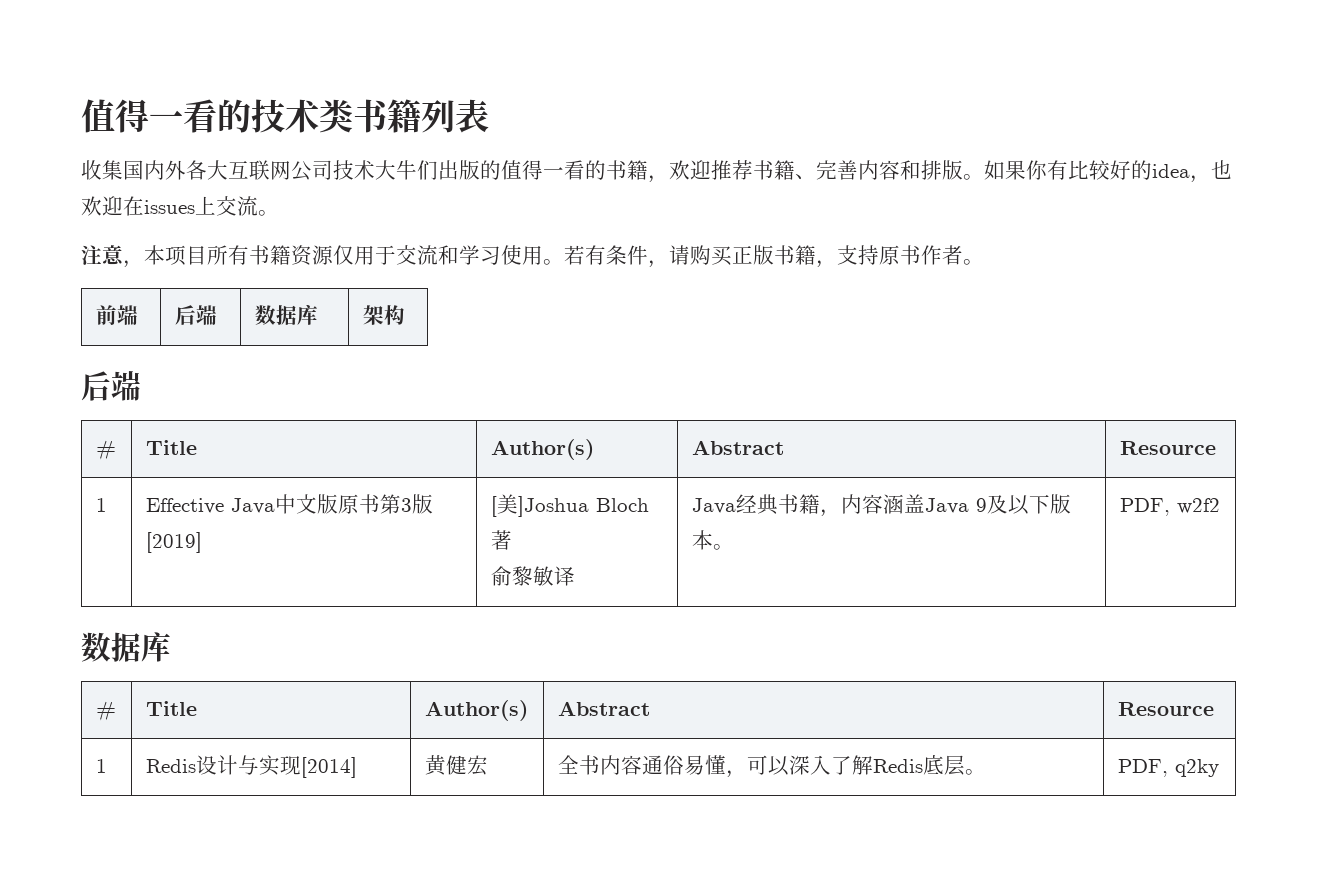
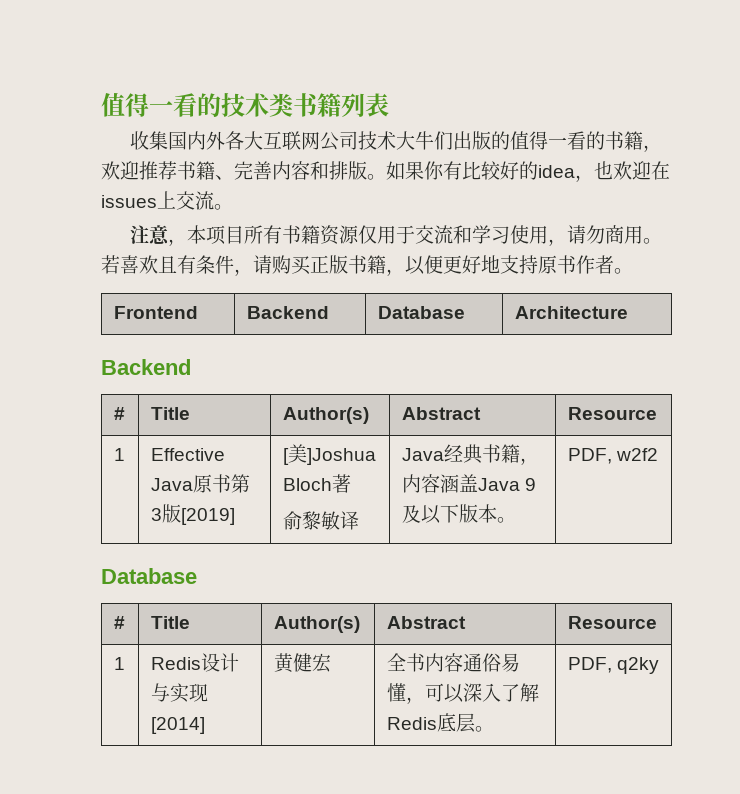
- 注意，本项目所有书籍资源仅用于交流和学习使用。若有条件，请购买正版书籍，支持原书作者。
+ 注意，本项目所有书籍资源仅用于交流和学习使用，请勿商用。若喜欢且有条件，请购买正版书籍，以便更好地支持原书作者。
- 前端 | 后端 | 数据库 | 架构
- 后端
+ Frontend | Backend | Database | Architecture
+ Backend
- 1 | Effective Java中文版原书第3版[2019] | [美]Joshua Bloch著
+ 1 | Effective Java原书第3版[2019] | [美]Joshua Bloch著
  俞黎敏译 | Java经典书籍，内容涵盖Java 9及以下版本。 | PDF, w2f2
- 数据库
+ Database

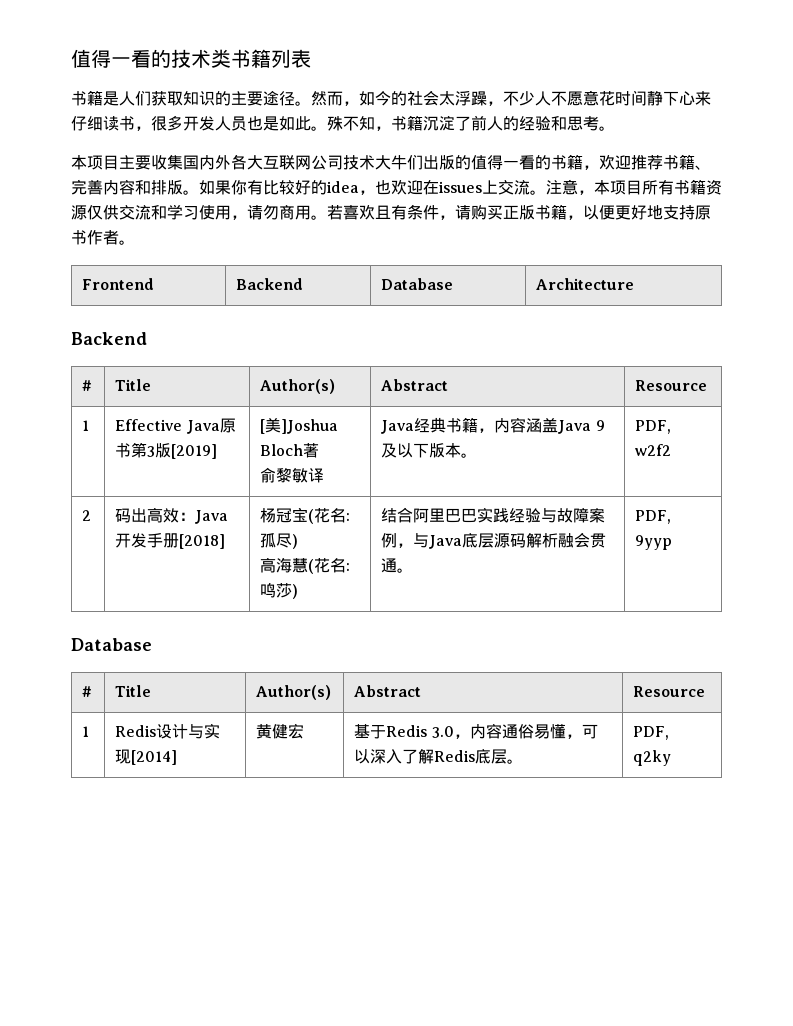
- 收集国内外各大互联网公司技术大牛们出版的值得一看的书籍，欢迎推荐书籍、完善内容和排版。
+ 书籍是人们获取知识的主要途径。然而，如今的社会太浮躁，不少人不愿意花时间静下心来仔细读书，很多开发人员也是如此。殊不知，书籍沉淀了前人的经验和思考。
+ 本项目主要收集国内外各大互联网公司技术大牛们出版的值得一看的书籍，欢迎推荐书籍、完善内容和排版。
- 如果你有比较好的idea，也欢迎在issues上交流。
- 注意，本项目所有书籍资源仅用于交流和学习使用，请勿商用。
+ 如果你有比较好的idea，也欢迎在issues上交流。注意，本项目所有书籍资源仅供交流和学习使用，请勿商用。
+ 2 | 码出高效：Java开发手册[2018] | 杨冠宝(花名:孤尽)
+ 高海慧(花名:鸣莎) | 结合阿里巴巴实践经验与故障案例，与Java底层源码解析融会贯通。 | PDF, 9yyp
- 1 | Redis设计与实现[2014] | 黄健宏 | 全书内容通俗易懂，可以深入了解Redis底层。 | PDF, q2ky
+ 1 | Redis设计与实现[2014] | 黄健宏 | 基于Redis 3.0，内容通俗易懂，可以深入了解Redis底层。 | PDF, q2ky

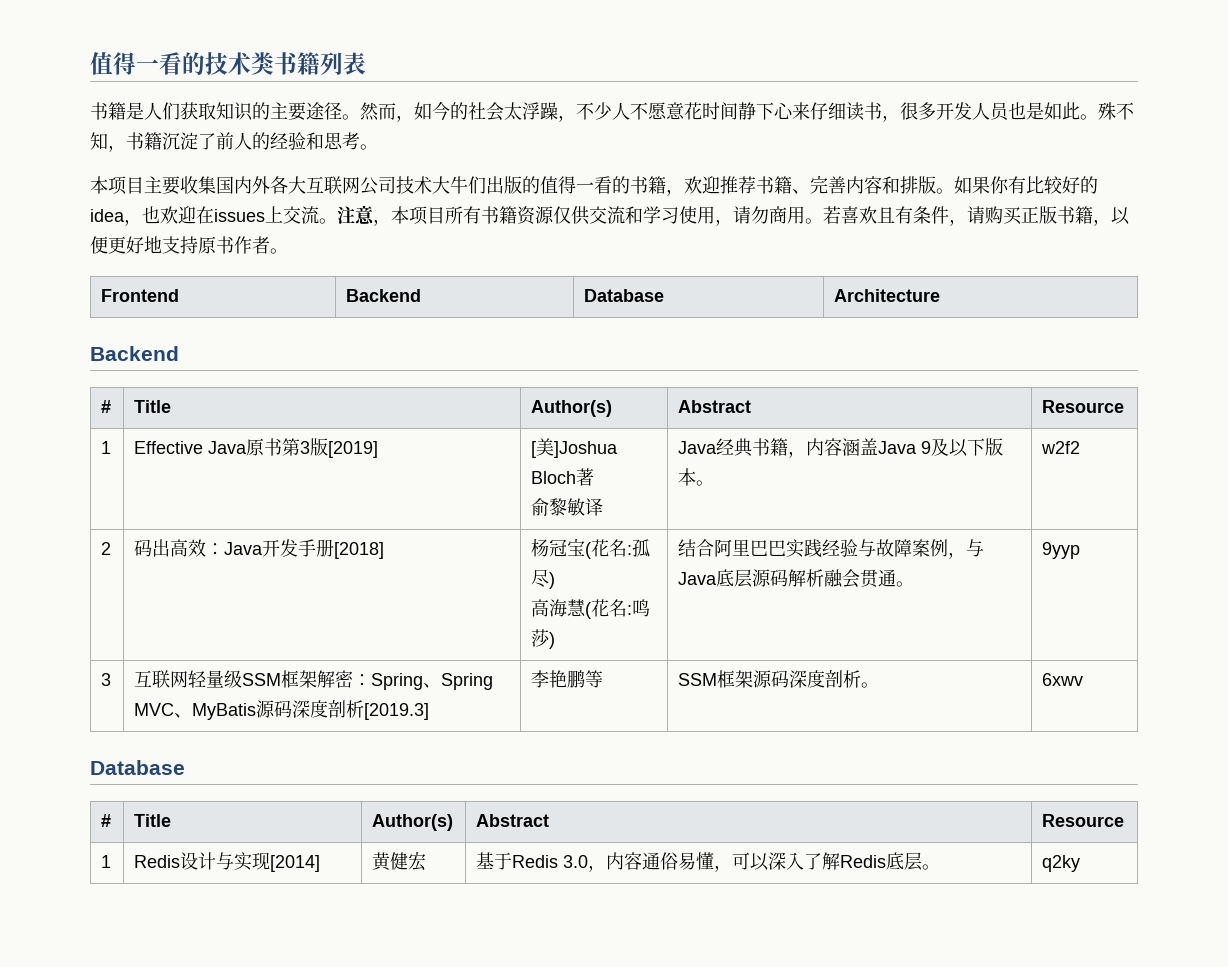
  1 | Effective Java原书第3版[2019] | [美]Joshua Bloch著
- 俞黎敏译 | Java经典书籍，内容涵盖Java 9及以下版本。 | PDF, w2f2
+ 俞黎敏译 | Java经典书籍，内容涵盖Java 9及以下版本。 | w2f2
  2 | 码出高效：Java开发手册[2018] | 杨冠宝(花名:孤尽)
- 高海慧(花名:鸣莎) | 结合阿里巴巴实践经验与故障案例，与Java底层源码解析融会贯通。 | PDF, 9yyp
+ 高海慧(花名:鸣莎) | 结合阿里巴巴实践经验与故障案例，与Java底层源码解析融会贯通。 | 9yyp
+ 3 | 互联网轻量级SSM框架解密：Spring、Spring MVC、MyBatis源码深度剖析[2019.3] | 李艳鹏等 | SSM框架源码深度剖析。 | 6xwv
- 1 | Redis设计与实现[2014] | 黄健宏 | 基于Redis 3.0，内容通俗易懂，可以深入了解Redis底层。 | PDF, q2ky
+ 1 | Redis设计与实现[2014] | 黄健宏 | 基于Redis 3.0，内容通俗易懂，可以深入了解Redis底层。 | q2ky

